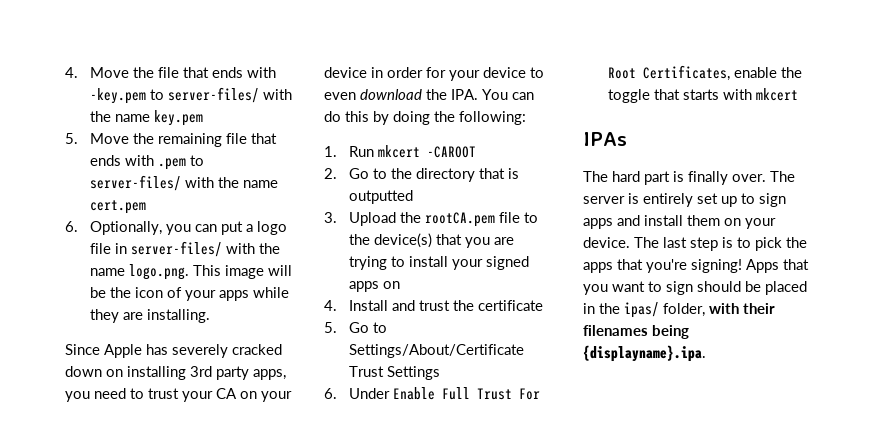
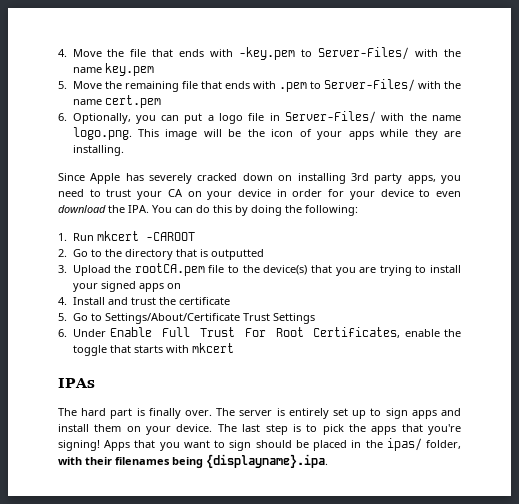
- 4. Move the file that ends with -key.pem to server-files/ with the name key.pem
+ 4. Move the file that ends with -key.pem to Server-Files/ with the name key.pem
- 5. Move the remaining file that ends with .pem to server-files/ with the name cert.pem
+ 5. Move the remaining file that ends with .pem to Server-Files/ with the name cert.pem
- 6. Optionally, you can put a logo file in server-files/ with the name logo.png. This image will be the icon of your apps while they are installing.
+ 6. Optionally, you can put a logo file in Server-Files/ with the name logo.png. This image will be the icon of your apps while they are installing.

